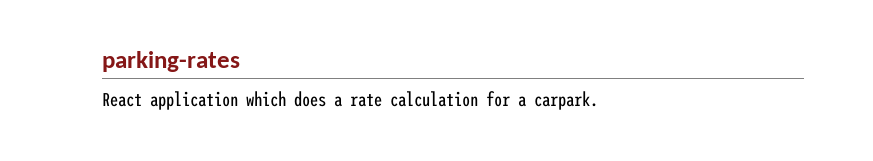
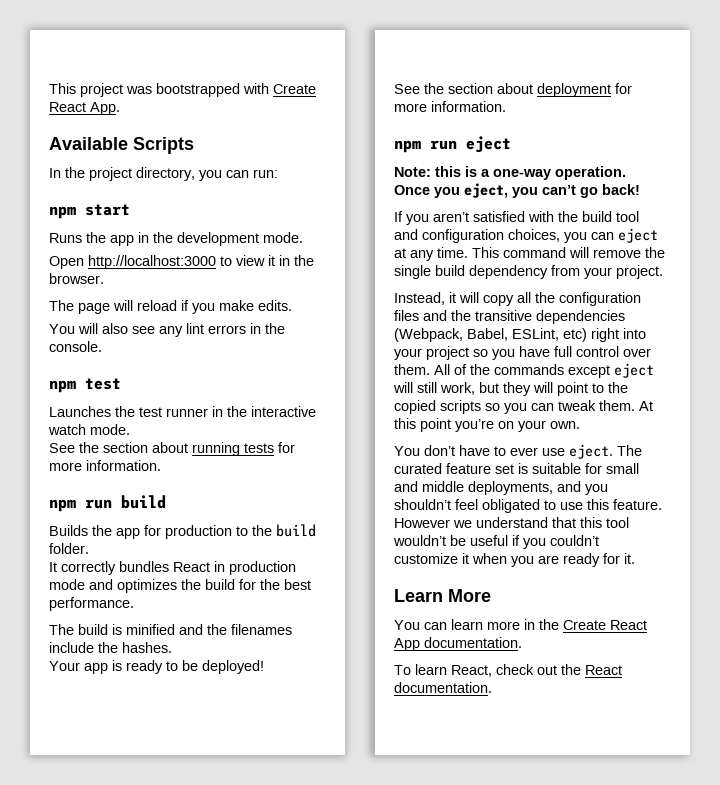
- parking-rates
- React application which does a rate calculation for a carpark.
+ This project was bootstrapped with Create React App.
+ Available Scripts
+ In the project directory, you can run:
+ npm start
+ Runs the app in the development mode.
+ Open http://localhost:3000 to view it in the browser.
+ The page will reload if you make edits.
+ You will also see any lint errors in the console.
+ npm test
+ Launches the test runner in the interactive watch mode.
+ See the section about running tests for more information.
+ npm run build
+ Builds the app for production to the build folder.
+ It correctly bundles React in production mode and optimizes the build for the best performance.
+ The build is minified and the filenames include the hashes.
+ Your app is ready to be deployed!
+ See the section about deployment for more information.
+ npm run eject
+ Note: this is a one-way operation. Once you eject, you can’t go back!
+ If you aren’t satisfied with the build tool and configuration choices, you can eject at any time. This command will remove the single build dependency from your project.
+ Instead, it will copy all the configuration files and the transitive dependencies (Webpack, Babel, ESLint, etc) right into your project so you have full control over them. All of the commands except eject will still work, but they will point to the copied scripts so you can tweak them. At this point you’re on your own.
+ You don’t have to ever use eject. The curated feature set is suitable for small and middle deployments, and you shouldn’t feel obligated to use this feature. However we understand that this tool wouldn’t be useful if you couldn’t customize it when you are ready for it.
+ Learn More
+ You can learn more in the Create React App documentation.
+ To learn React, check out the React documentation.

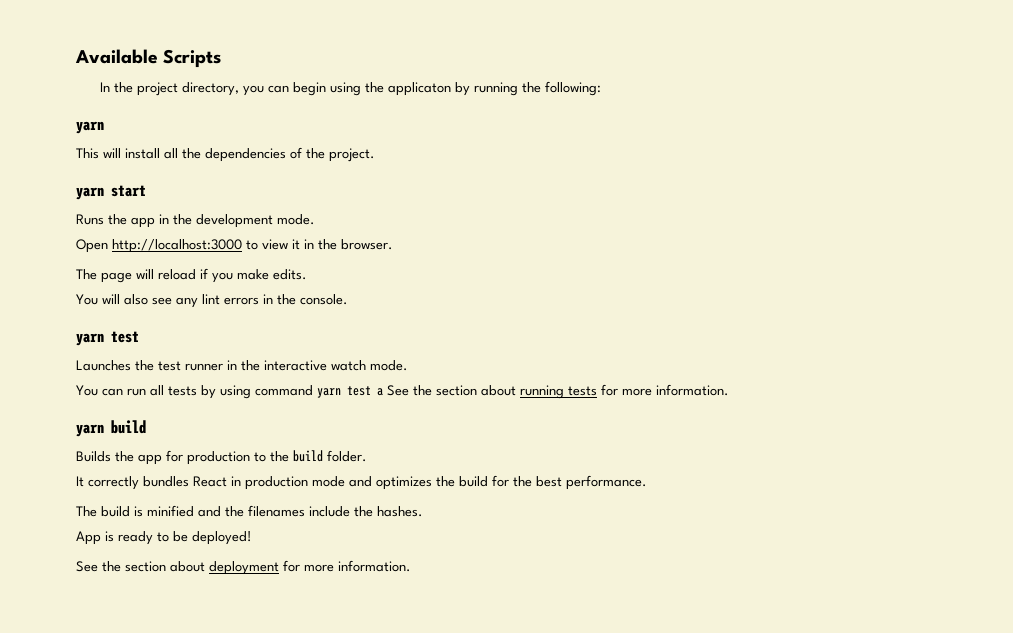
- This project was bootstrapped with Create React App.
- In the project directory, you can run:
- npm start
+ In the project directory, you can begin using the applicaton by running the following:
+ yarn
+ This will install all the dependencies of the project.
+ yarn start
  You will also see any lint errors in the console.
- npm test
+ yarn test
- See the section about running tests for more information.
+ You can run all tests by using command yarn test a See the section about running tests for more information.
- npm run build
+ yarn build
- Your app is ready to be deployed!
+ App is ready to be deployed!
- npm run eject
- Note: this is a one-way operation. Once you eject, you can’t go back!
- If you aren’t satisfied with the build tool and configuration choices, you can eject at any time. This command will remove the single build dependency from your project.
- Instead, it will copy all the configuration files and the transitive dependencies (Webpack, Babel, ESLint, etc) right into your project so you have full control over them. All of the commands except eject will still work, but they will point to the copied scripts so you can tweak them. At this point you’re on your own.
- You don’t have to ever use eject. The curated feature set is suitable for small and middle deployments, and you shouldn’t feel obligated to use this feature. However we understand that this tool wouldn’t be useful if you couldn’t customize it when you are ready for it.
- Learn More
- You can learn more in the Create React App documentation.
- To learn React, check out the React documentation.

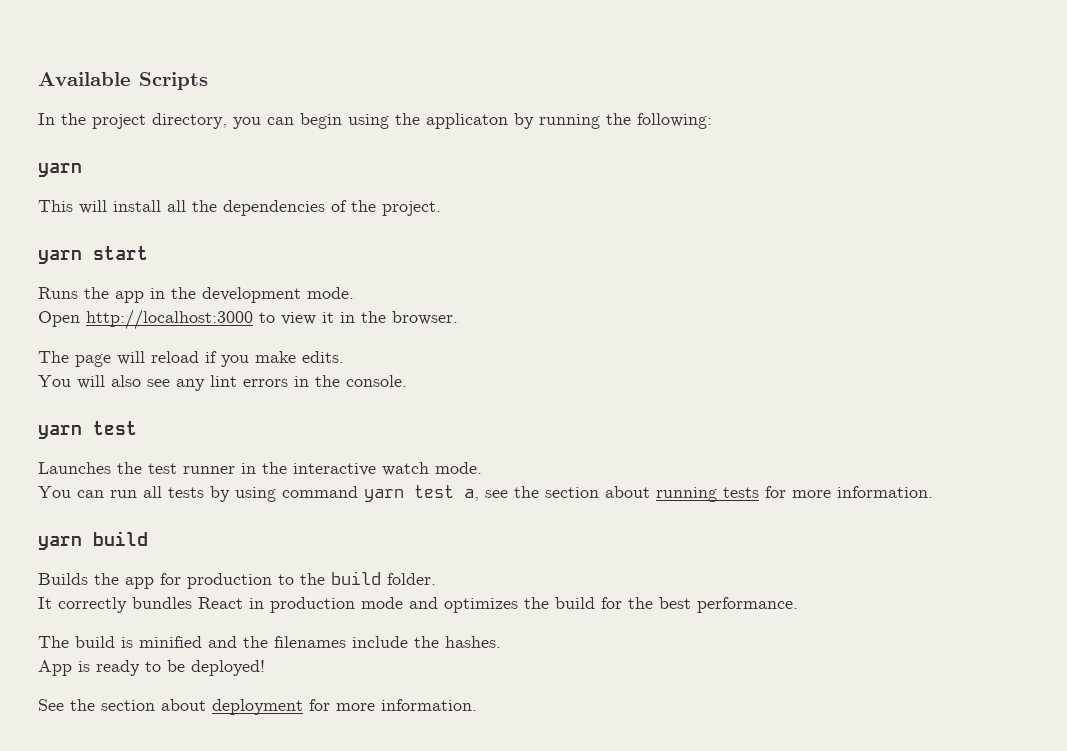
- You can run all tests by using command yarn test a See the section about running tests for more information.
+ You can run all tests by using command yarn test a, see the section about running tests for more information.

